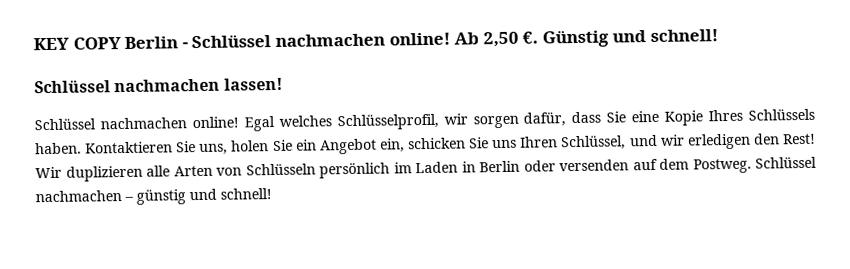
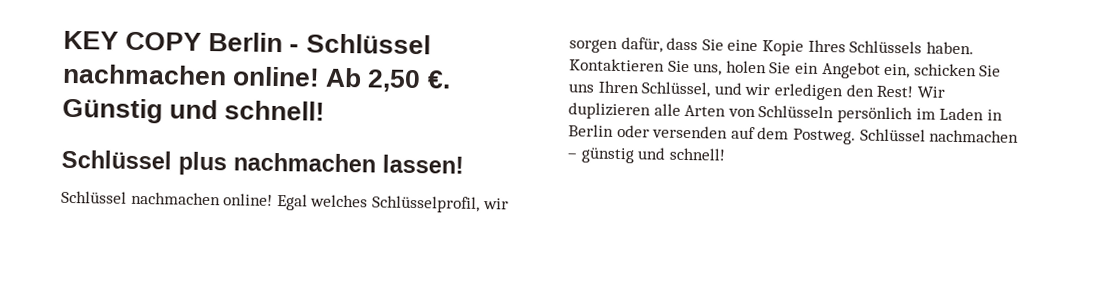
- Schlüssel nachmachen lassen!
+ Schlüssel plus nachmachen lassen!

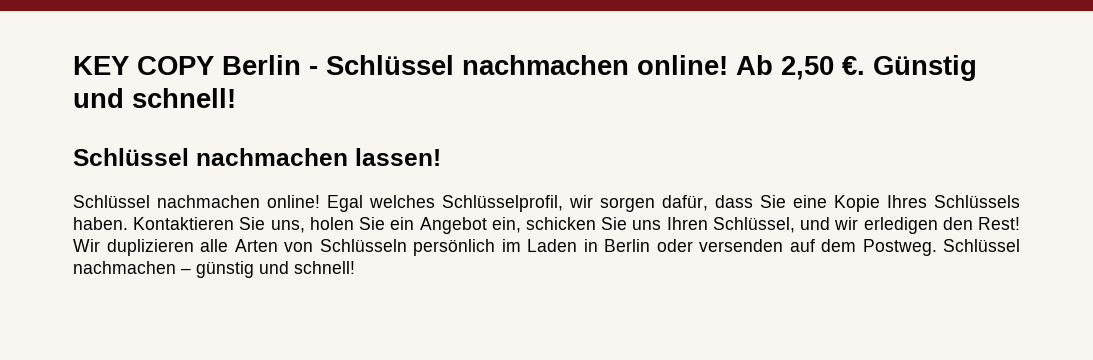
- Schlüssel plus nachmachen lassen!
+ Schlüssel nachmachen lassen!

